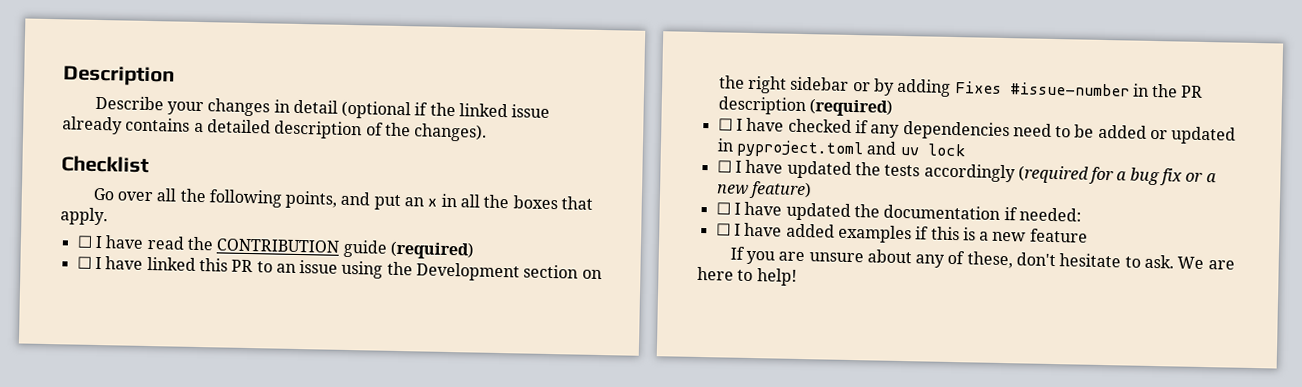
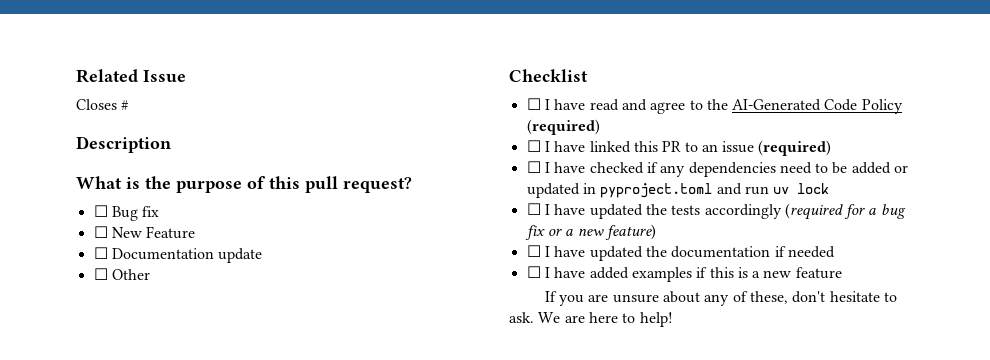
+ Related Issue
+ Closes #
  Description
- Describe your changes in detail (optional if the linked issue already contains a detailed description of the changes).
+ What is the purpose of this pull request?
+ ☐ Bug fix
+ ☐ New Feature
+ ☐ Documentation update
+ ☐ Other
  Checklist
- Go over all the following points, and put an x in all the boxes that apply.
- ☐ I have read the CONTRIBUTION guide (required)
+ ☐ I have read and agree to the AI-Generated Code Policy (required)
- ☐ I have linked this PR to an issue using the Development section on the right sidebar or by adding Fixes #issue-number in the PR description (required)
+ ☐ I have linked this PR to an issue (required)
- ☐ I have checked if any dependencies need to be added or updated in pyproject.toml and uv lock
+ ☐ I have checked if any dependencies need to be added or updated in pyproject.toml and run uv lock
- ☐ I have updated the documentation if needed:
+ ☐ I have updated the documentation if needed

